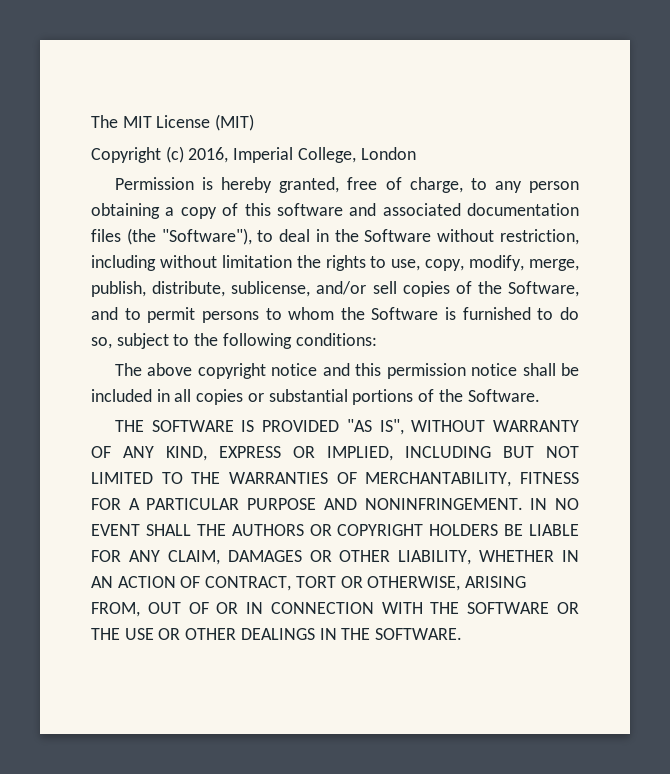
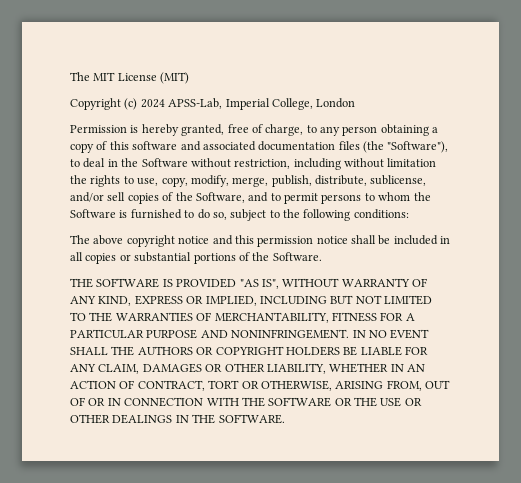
- Copyright (c) 2016, Imperial College, London
+ Copyright (c) 2024 APSS-Lab, Imperial College, London

